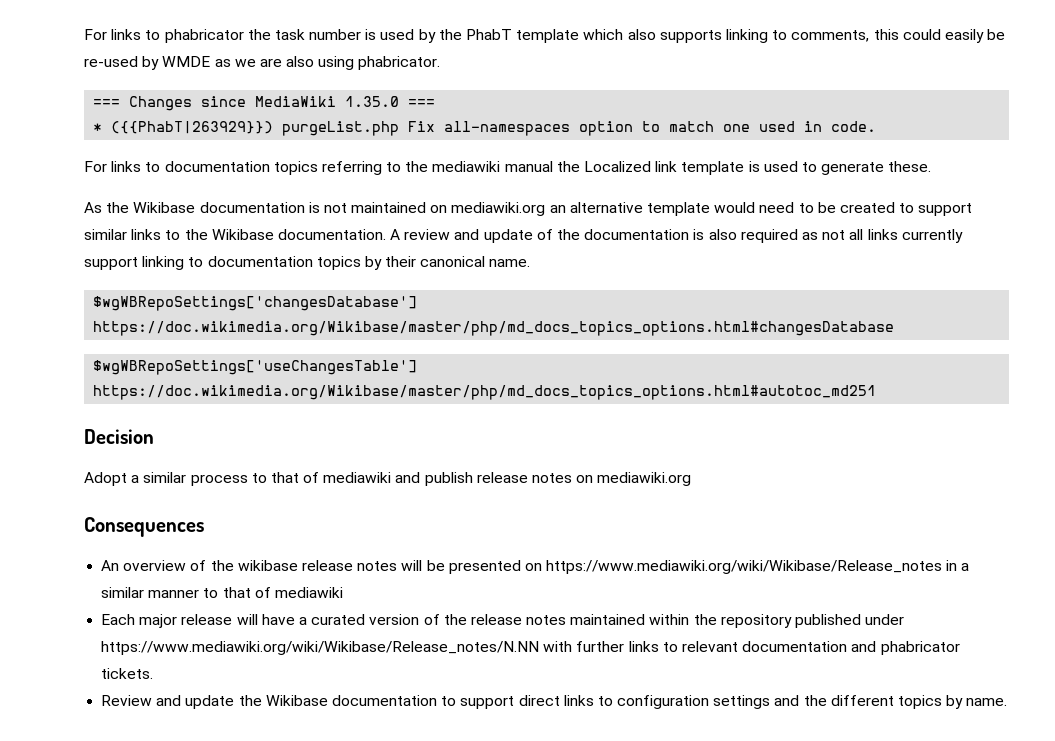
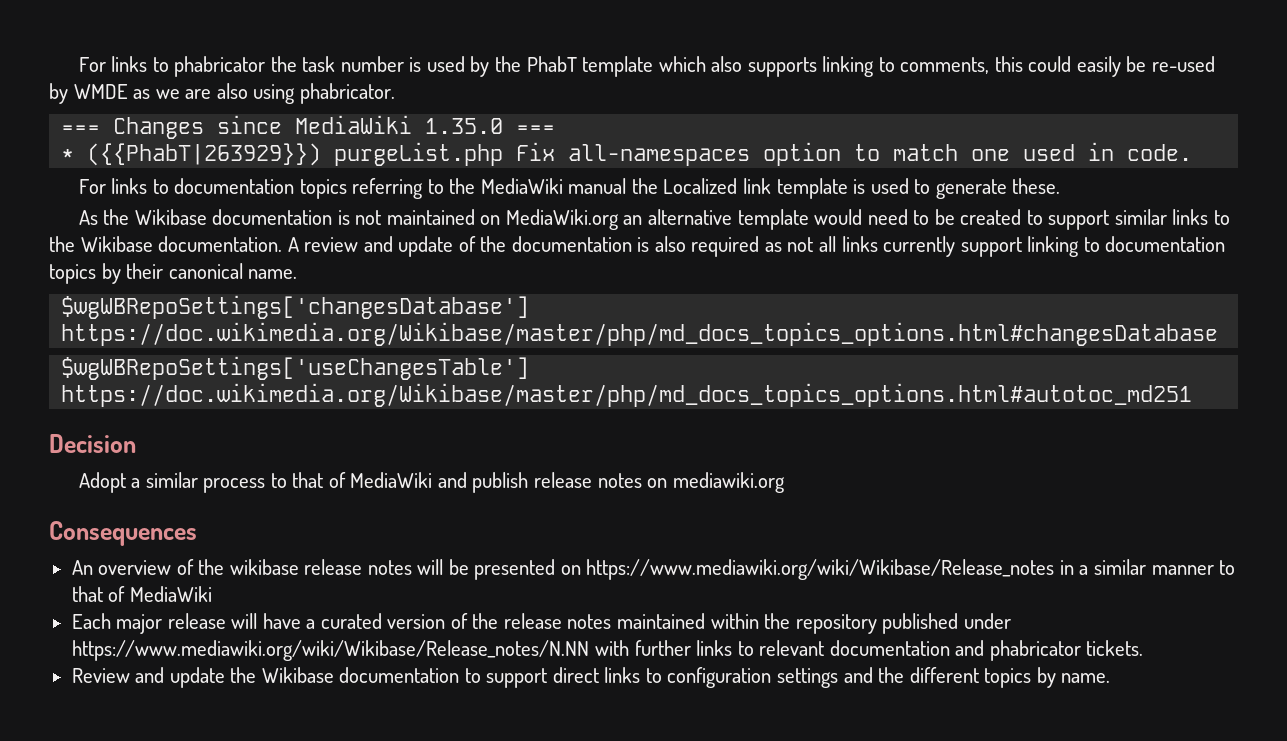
- For links to documentation topics referring to the mediawiki manual the Localized link template is used to generate these.
+ For links to documentation topics referring to the MediaWiki manual the Localized link template is used to generate these.
- As the Wikibase documentation is not maintained on mediawiki.org an alternative template would need to be created to support similar links to the Wikibase documentation.
+ As the Wikibase documentation is not maintained on MediaWiki.org an alternative template would need to be created to support similar links to the Wikibase documentation.
- Adopt a similar process to that of mediawiki and publish release notes on mediawiki.org
+ Adopt a similar process to that of MediaWiki and publish release notes on mediawiki.org
- An overview of the wikibase release notes will be presented on https://www.mediawiki.org/wiki/Wikibase/Release_notes in a similar manner to that of mediawiki
+ An overview of the wikibase release notes will be presented on https://www.mediawiki.org/wiki/Wikibase/Release_notes in a similar manner to that of MediaWiki

